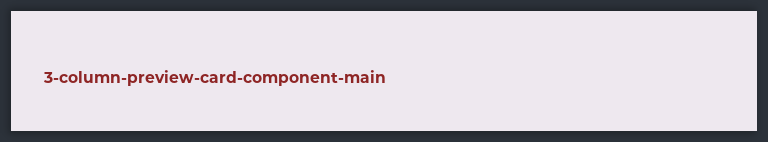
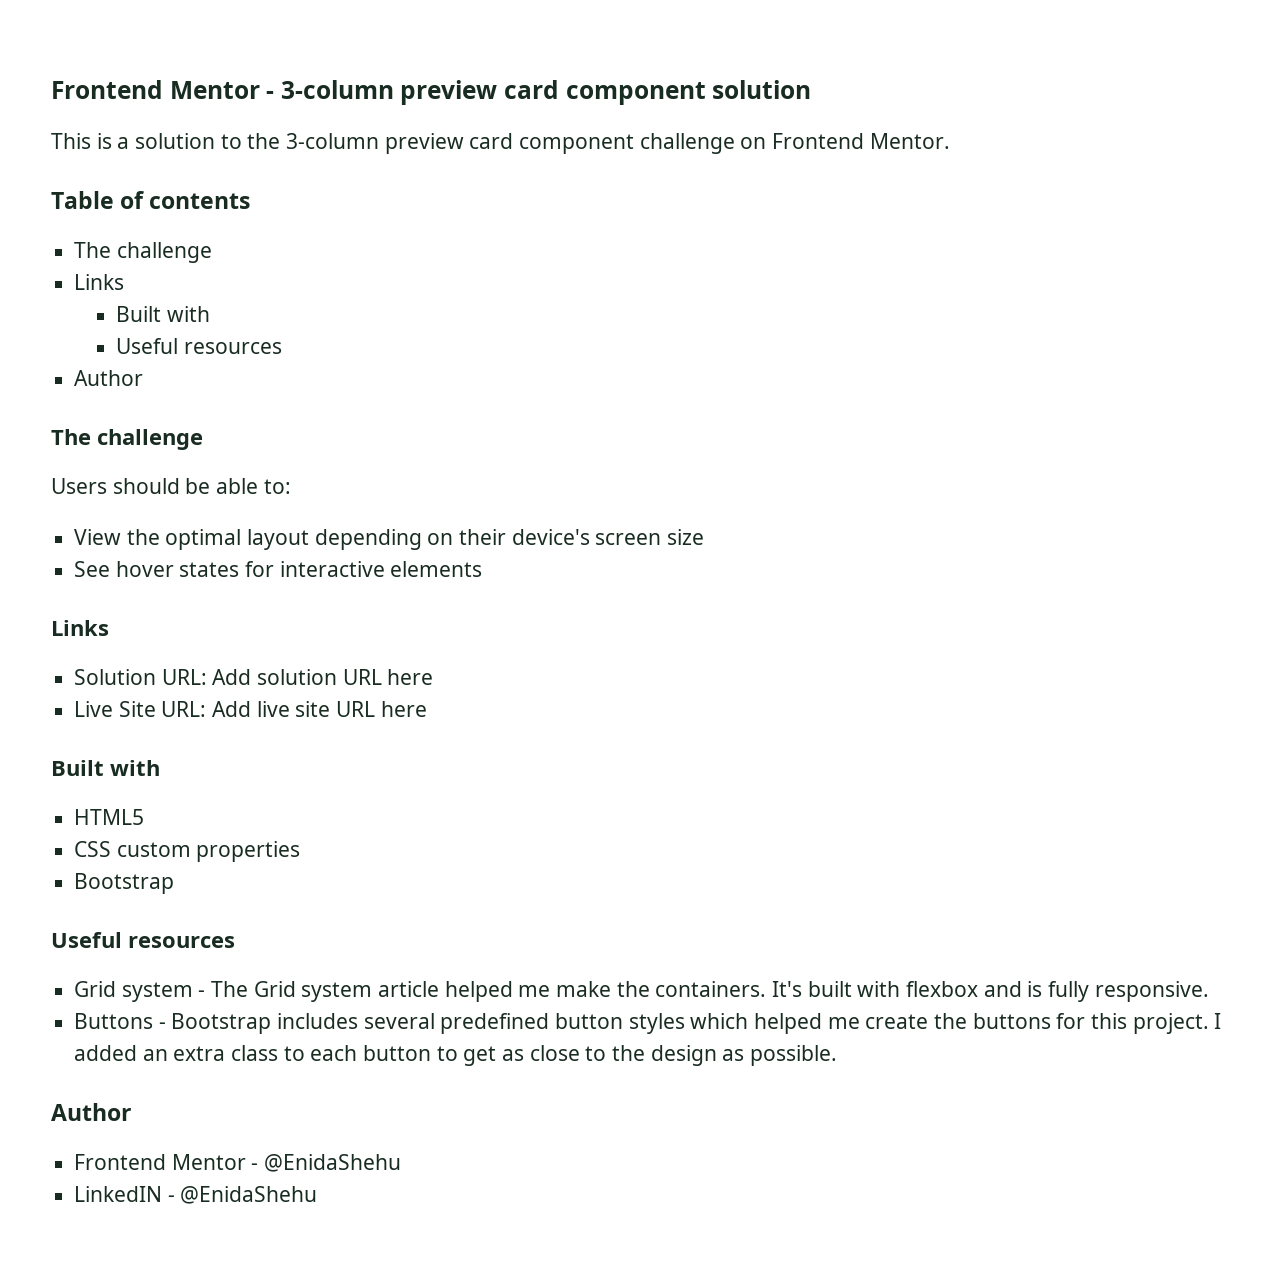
- 3-column-preview-card-component-main
+ Frontend Mentor - 3-column preview card component solution
+ This is a solution to the 3-column preview card component challenge on Frontend Mentor.
+ Table of contents
+ The challenge
+ Links
+ Built with
+ Useful resources
+ Author
+ The challenge
+ Users should be able to:
+ View the optimal layout depending on their device's screen size
+ See hover states for interactive elements
+ Links
+ Solution URL: Add solution URL here
+ Live Site URL: Add live site URL here
+ Built with
+ HTML5
+ CSS custom properties
+ Bootstrap
+ Useful resources
+ Grid system - The Grid system article helped me make the containers. It's built with flexbox and is fully responsive.
+ Buttons - Bootstrap includes several predefined button styles which helped me create the buttons for this project. I added an extra class to each button to get as close to the design as possible.
+ Author
+ Frontend Mentor - @EnidaShehu
+ LinkedIN - @EnidaShehu

